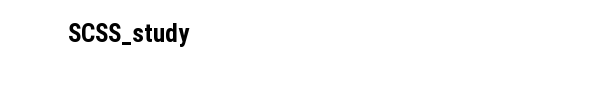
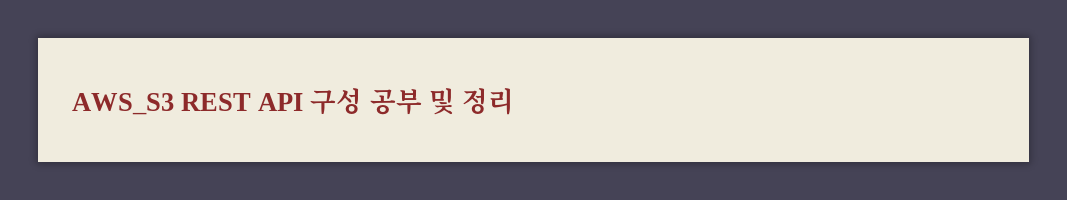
- SCSS_study
+ AWS_S3 REST API 구성 공부 및 정리

